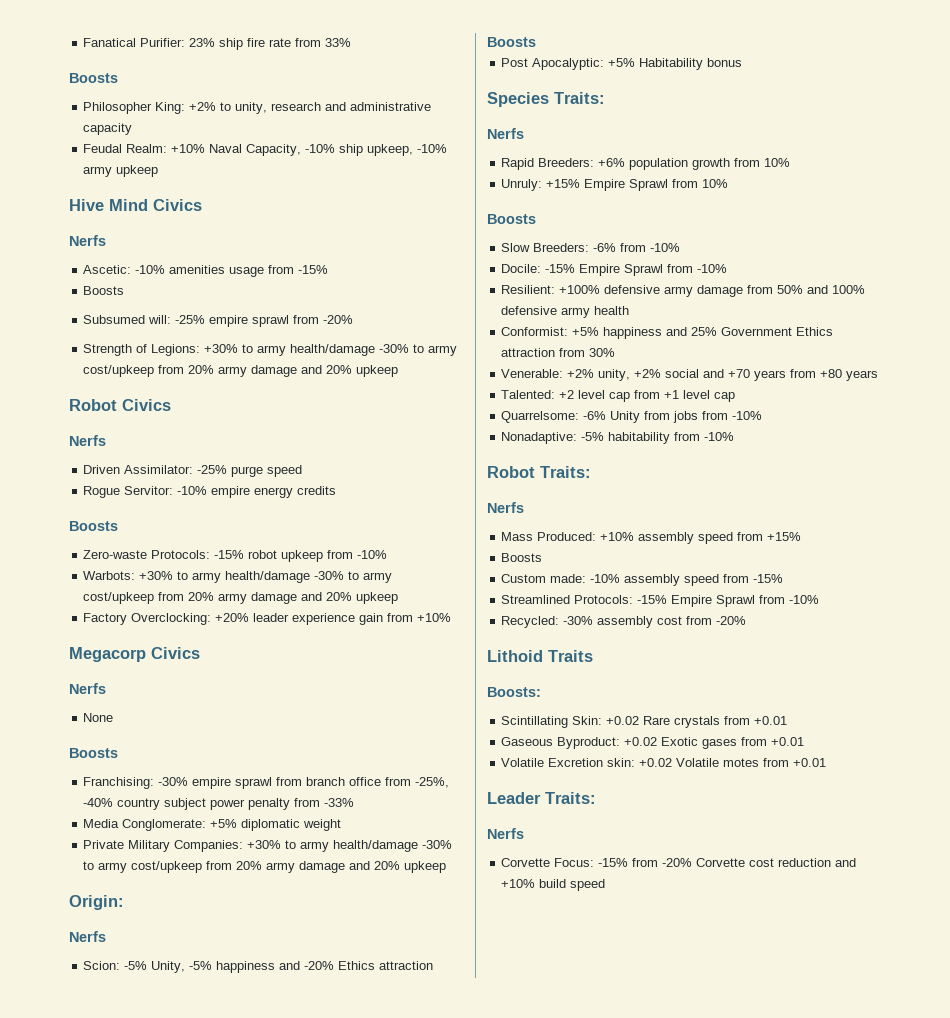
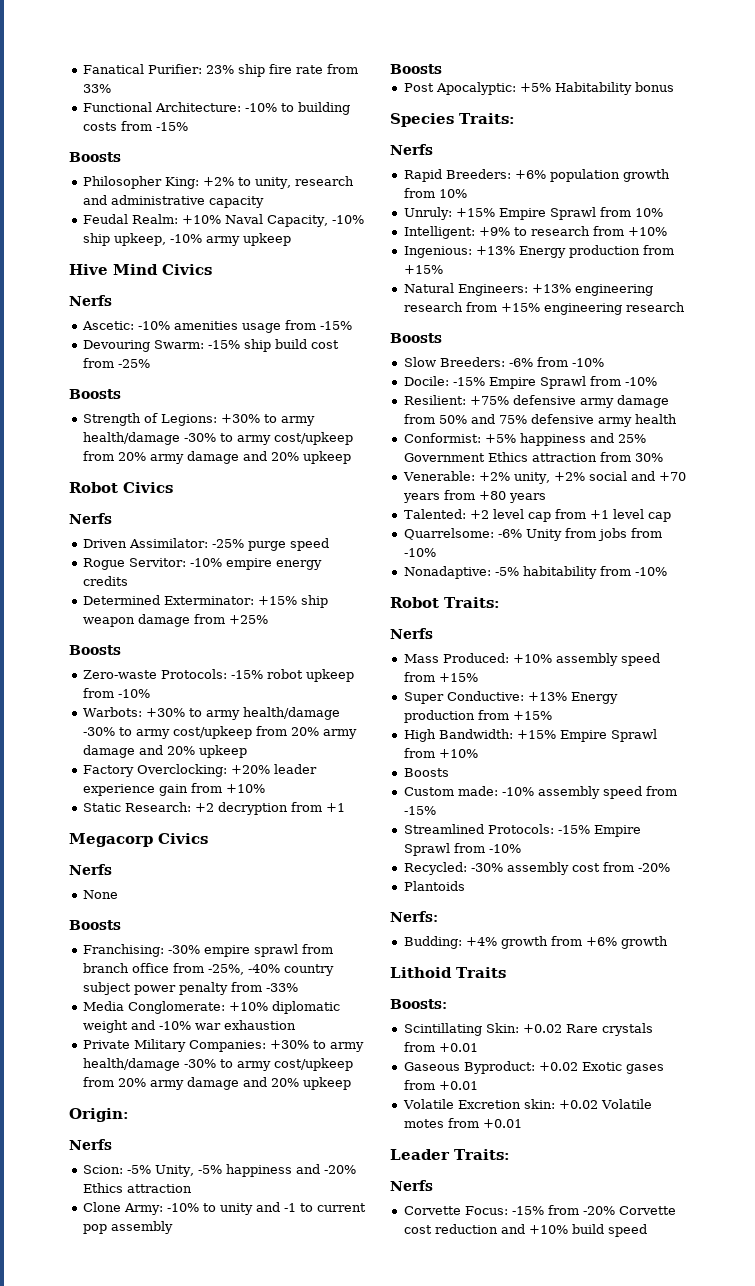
+ Functional Architecture: -10% to building costs from -15%
  Ascetic: -10% amenities usage from -15%
+ Devouring Swarm: -15% ship build cost from -25%
  Boosts
- Subsumed will: -25% empire sprawl from -20%
+ Determined Exterminator: +15% ship weapon damage from +25%
+ Static Research: +2 decryption from +1
- Media Conglomerate: +5% diplomatic weight
+ Media Conglomerate: +10% diplomatic weight and -10% war exhaustion
+ Clone Army: -10% to unity and -1 to current pop assembly
+ Intelligent: +9% to research from +10%
+ Ingenious: +13% Energy production from +15%
+ Natural Engineers: +13% engineering research from +15% engineering research
- Resilient: +100% defensive army damage from 50% and 100% defensive army health
+ Resilient: +75% defensive army damage from 50% and 75% defensive army health
+ Super Conductive: +13% Energy production from +15%
+ High Bandwidth: +15% Empire Sprawl from +10%
+ Plantoids
+ Nerfs:
+ Budding: +4% growth from +6% growth

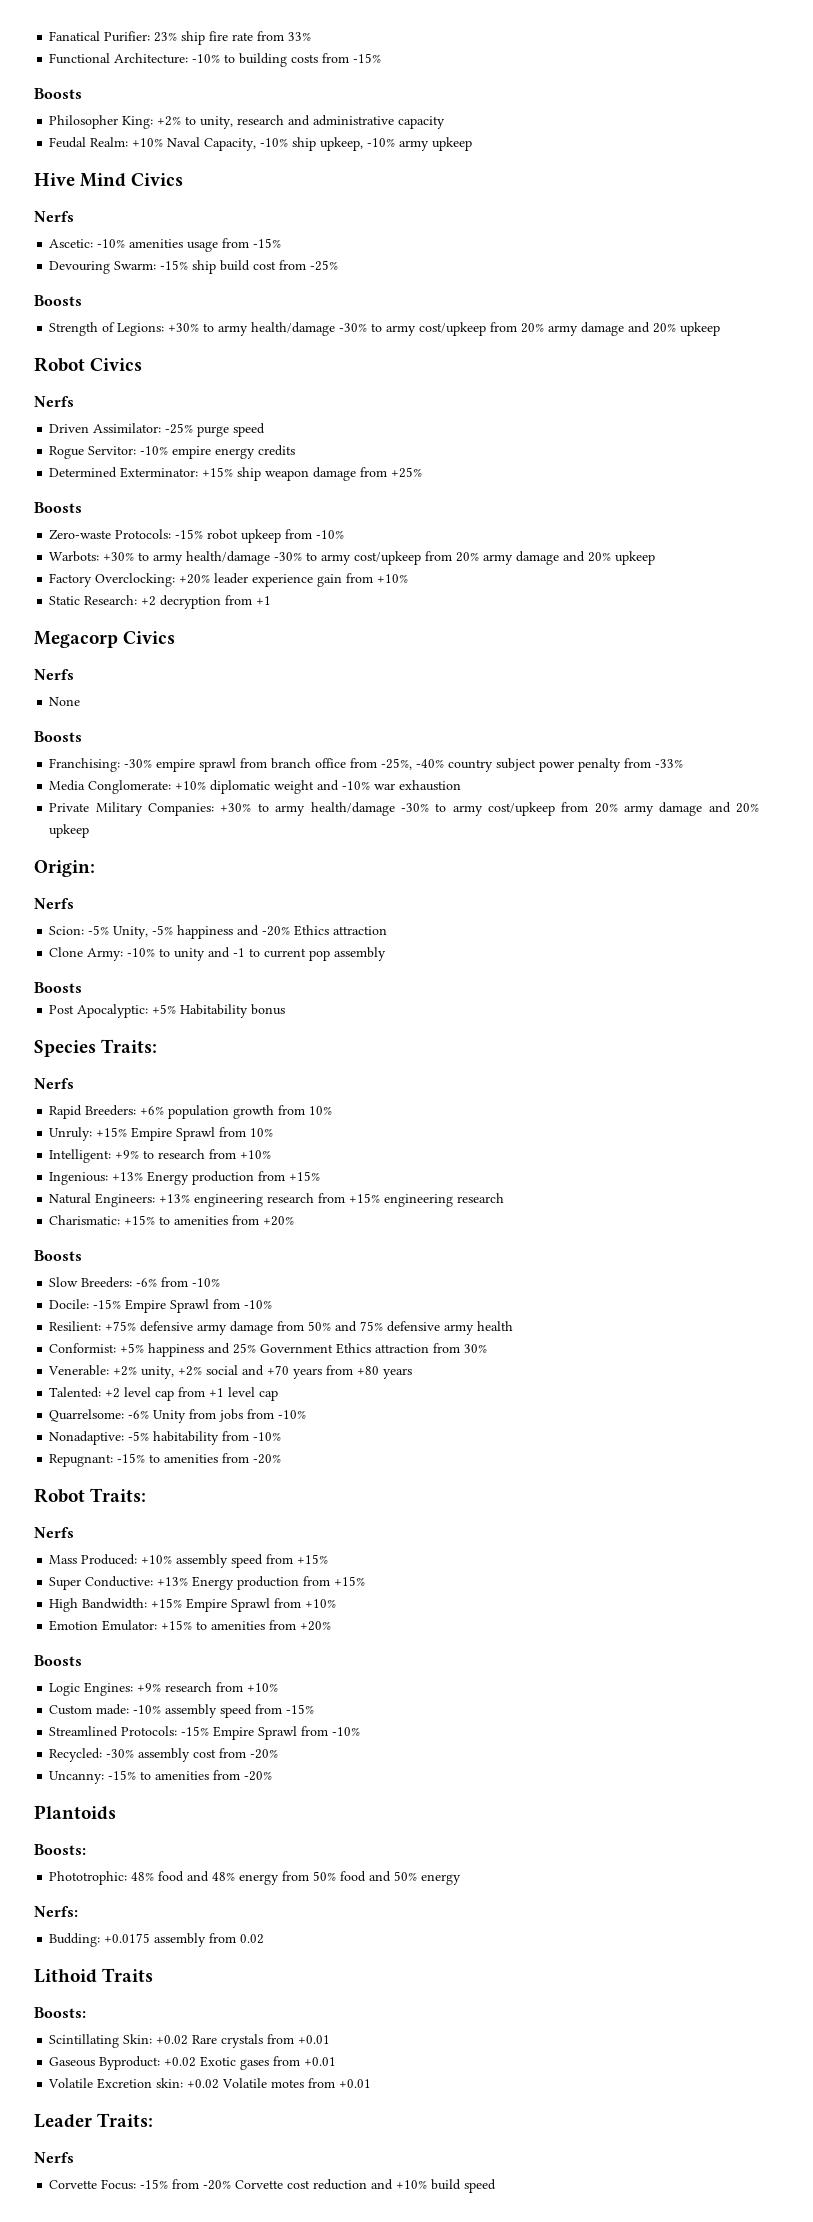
+ Charismatic: +15% to amenities from +20%
+ Repugnant: -15% to amenities from -20%
  High Bandwidth: +15% Empire Sprawl from +10%
+ Emotion Emulator: +15% to amenities from +20%
  Boosts
+ Logic Engines: +9% research from +10%
+ Uncanny: -15% to amenities from -20%
  Plantoids
+ Boosts:
+ Phototrophic: 48% food and 48% energy from 50% food and 50% energy
  Nerfs:
- Budding: +4% growth from +6% growth
+ Budding: +0.0175 assembly from 0.02

